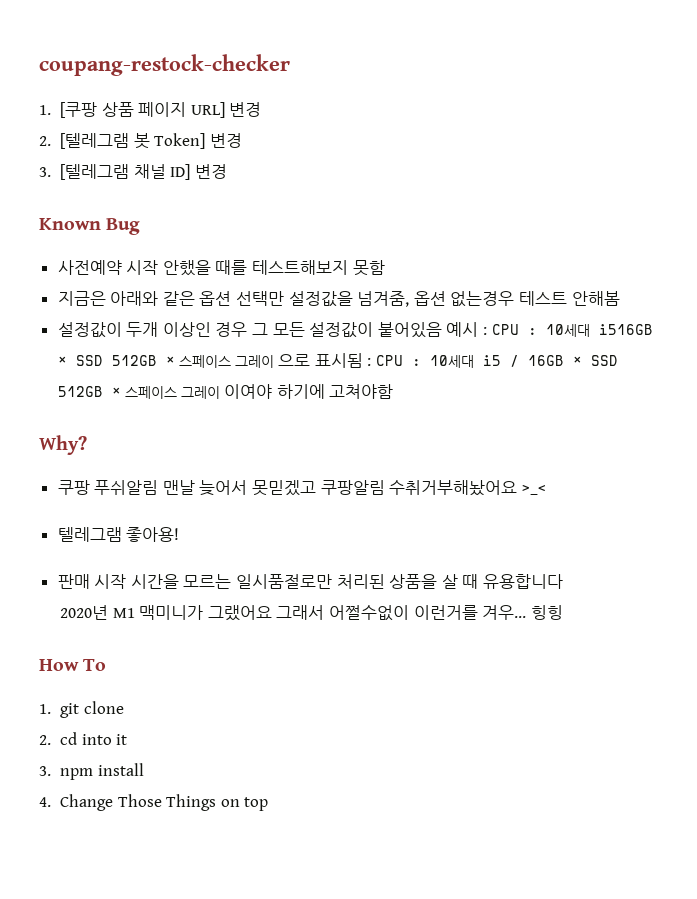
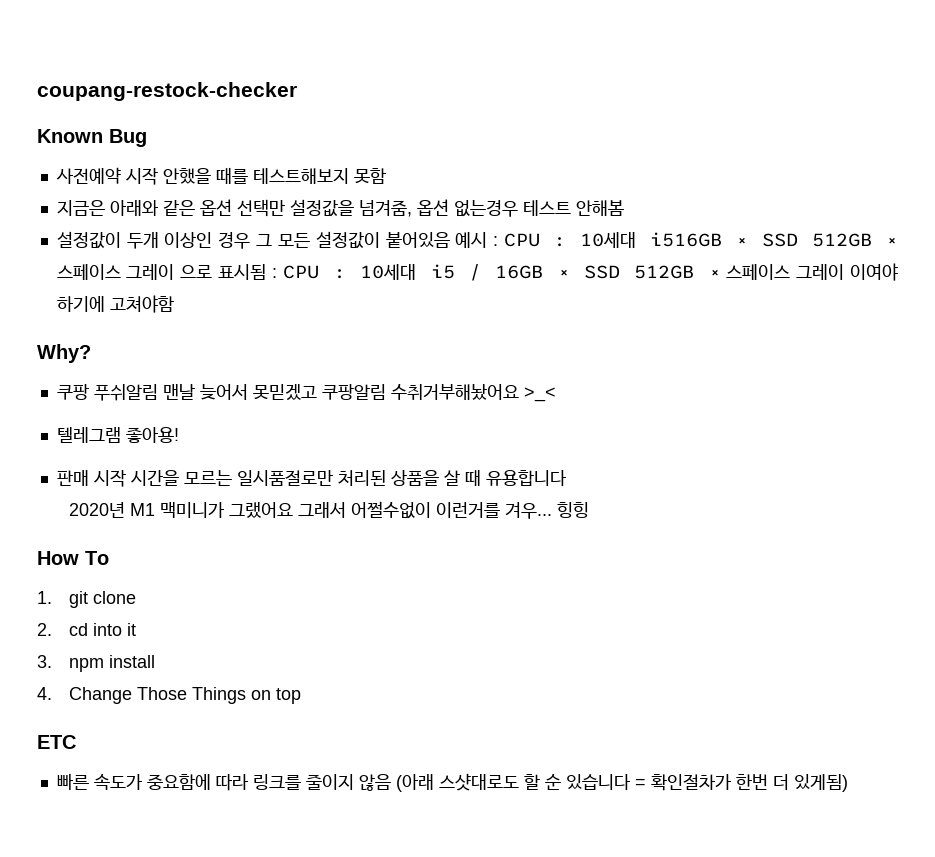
- 1. [쿠팡 상품 페이지 URL] 변경
- 2. [텔레그램 봇 Token] 변경
- 3. [텔레그램 채널 ID] 변경
+ ETC
+ 빠른 속도가 중요함에 따라 링크를 줄이지 않음 (아래 스샷대로도 할 순 있습니다 = 확인절차가 한번 더 있게됨)

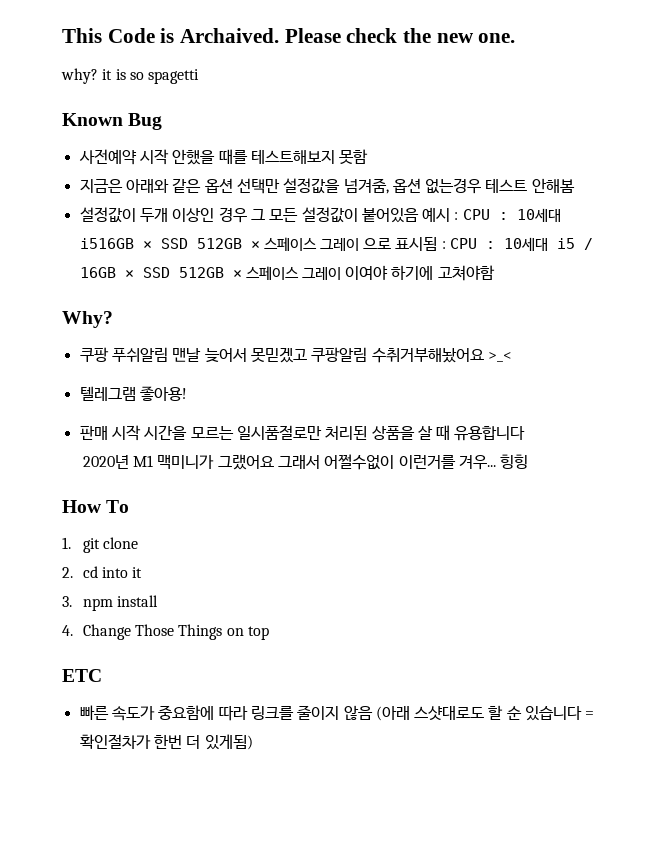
- coupang-restock-checker
+ This Code is Archaived. Please check the new one.
+ why? it is so spagetti

